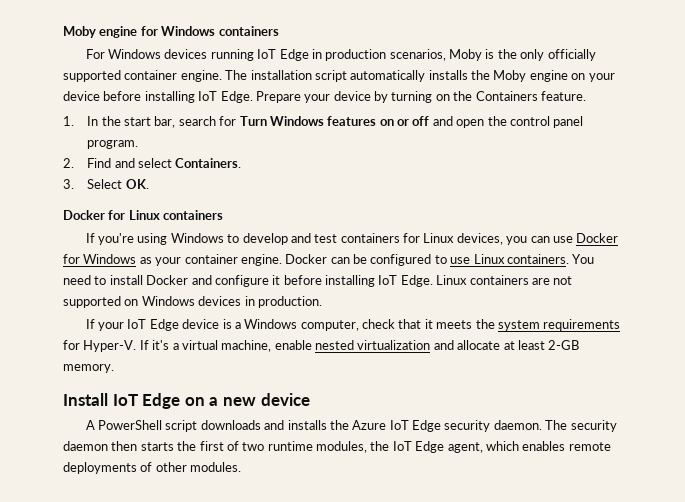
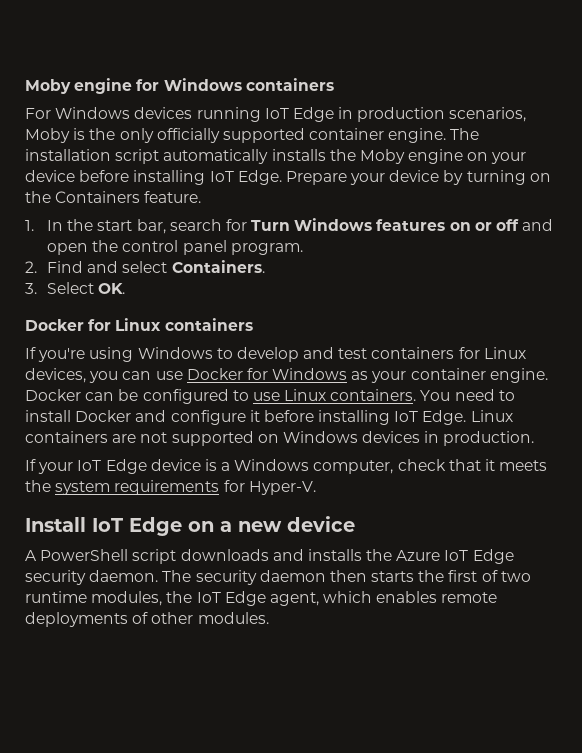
- If it's a virtual machine, enable nested virtualization and allocate at least 2-GB memory.

